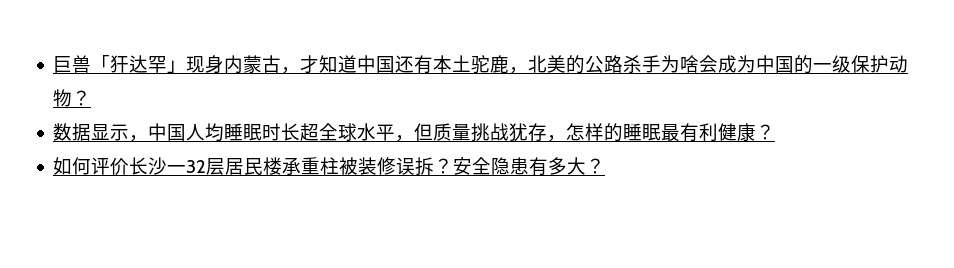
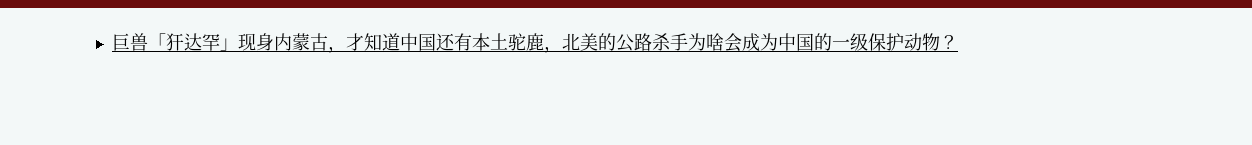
- 数据显示，中国人均睡眠时长超全球水平，但质量挑战犹存，怎样的睡眠最有利健康？
- 如何评价长沙一32层居民楼承重柱被装修误拆？安全隐患有多大？

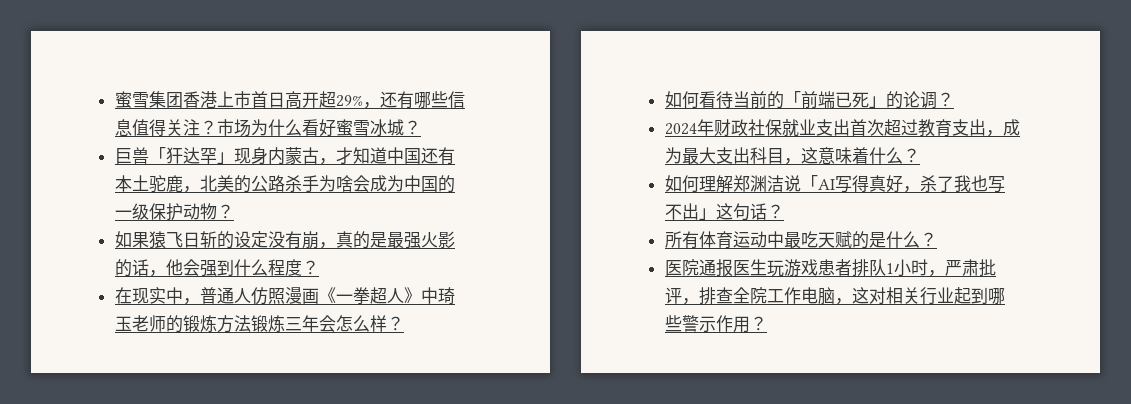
+ 蜜雪集团香港上市首日高开超29%，还有哪些信息值得关注？市场为什么看好蜜雪冰城？
+ 如果猿飞日斩的设定没有崩，真的是最强火影的话，他会强到什么程度？
+ 在现实中，普通人仿照漫画《一拳超人》中琦玉老师的锻炼方法锻炼三年会怎么样？
+ 如何看待当前的「前端已死」的论调？
+ 2024年财政社保就业支出首次超过教育支出，成为最大支出科目，这意味着什么？
+ 如何理解郑渊洁说「AI写得真好，杀了我也写不出」这句话？
+ 所有体育运动中最吃天赋的是什么？
+ 医院通报医生玩游戏患者排队1小时，严肃批评，排查全院工作电脑，这对相关行业起到哪些警示作用？

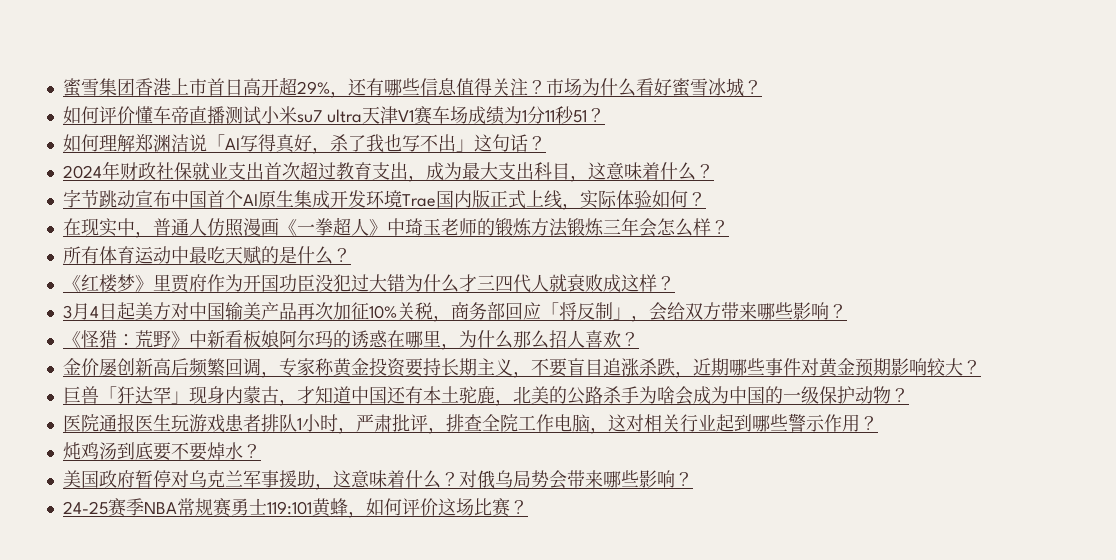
+ 如何评价懂车帝直播测试小米su7 ultra天津V1赛车场成绩为1分11秒51？
+ 如何理解郑渊洁说「AI写得真好，杀了我也写不出」这句话？
+ 2024年财政社保就业支出首次超过教育支出，成为最大支出科目，这意味着什么？
+ 字节跳动宣布中国首个AI原生集成开发环境Trae国内版正式上线，实际体验如何？
+ 在现实中，普通人仿照漫画《一拳超人》中琦玉老师的锻炼方法锻炼三年会怎么样？
+ 所有体育运动中最吃天赋的是什么？
+ 《红楼梦》里贾府作为开国功臣没犯过大错为什么才三四代人就衰败成这样？
+ 3月4日起美方对中国输美产品再次加征10%关税，商务部回应「将反制」，会给双方带来哪些影响？
+ 《怪猎：荒野》中新看板娘阿尔玛的诱惑在哪里，为什么那么招人喜欢？
+ 金价屡创新高后频繁回调，专家称黄金投资要持长期主义，不要盲目追涨杀跌，近期哪些事件对黄金预期影响较大？
- 如果猿飞日斩的设定没有崩，真的是最强火影的话，他会强到什么程度？
- 在现实中，普通人仿照漫画《一拳超人》中琦玉老师的锻炼方法锻炼三年会怎么样？
- 如何看待当前的「前端已死」的论调？
- 2024年财政社保就业支出首次超过教育支出，成为最大支出科目，这意味着什么？
- 如何理解郑渊洁说「AI写得真好，杀了我也写不出」这句话？
- 所有体育运动中最吃天赋的是什么？
+ 炖鸡汤到底要不要焯水？
+ 美国政府暂停对乌克兰军事援助，这意味着什么？对俄乌局势会带来哪些影响？
+ 24-25赛季NBA常规赛勇士119:101黄蜂，如何评价这场比赛？

